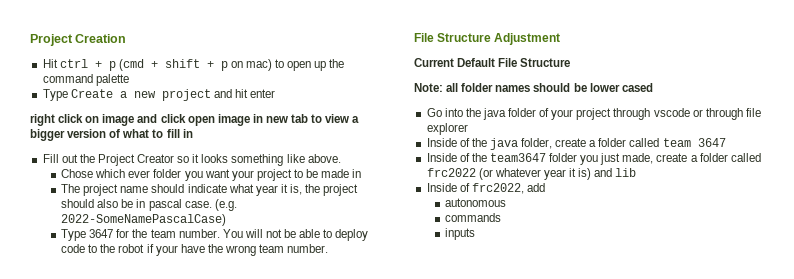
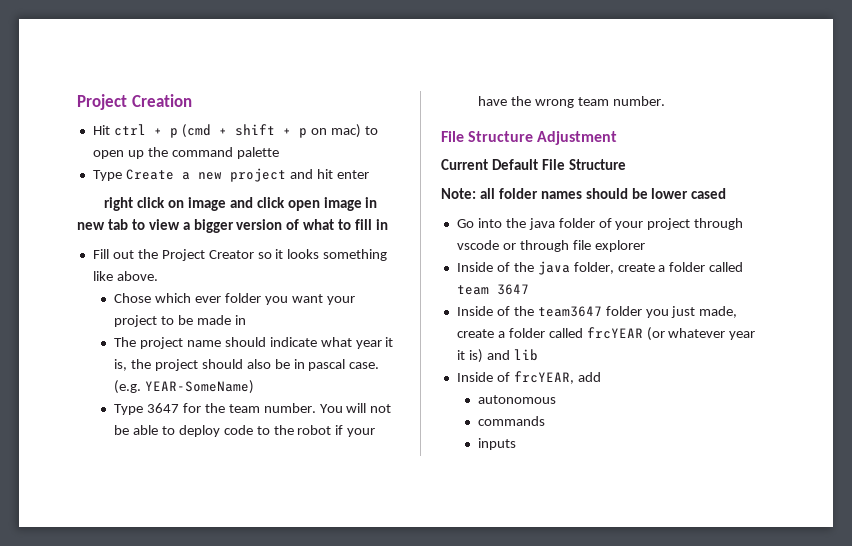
- (e.g. 2022-SomeNamePascalCase)
+ (e.g. YEAR-SomeName)
- Inside of the team3647 folder you just made, create a folder called frc2022 (or whatever year it is) and lib
+ Inside of the team3647 folder you just made, create a folder called frcYEAR (or whatever year it is) and lib
- Inside of frc2022, add
+ Inside of frcYEAR, add

